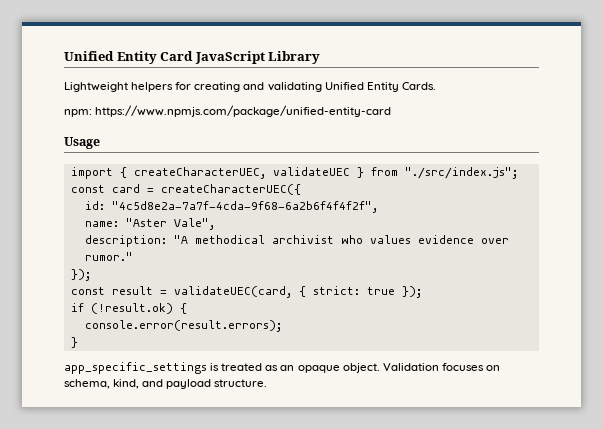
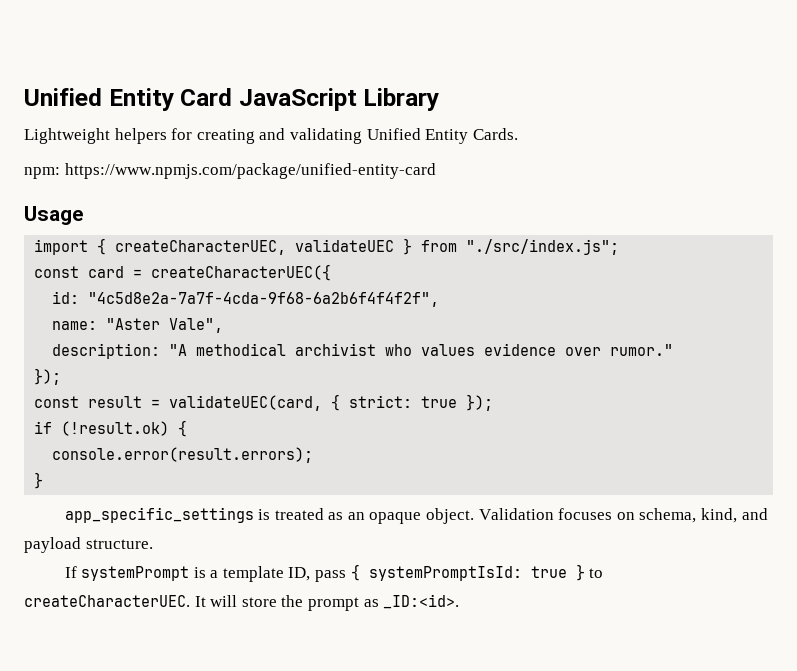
+ If systemPrompt is a template ID, pass { systemPromptIsId: true } to createCharacterUEC. It will store the prompt as _ID:<id>.

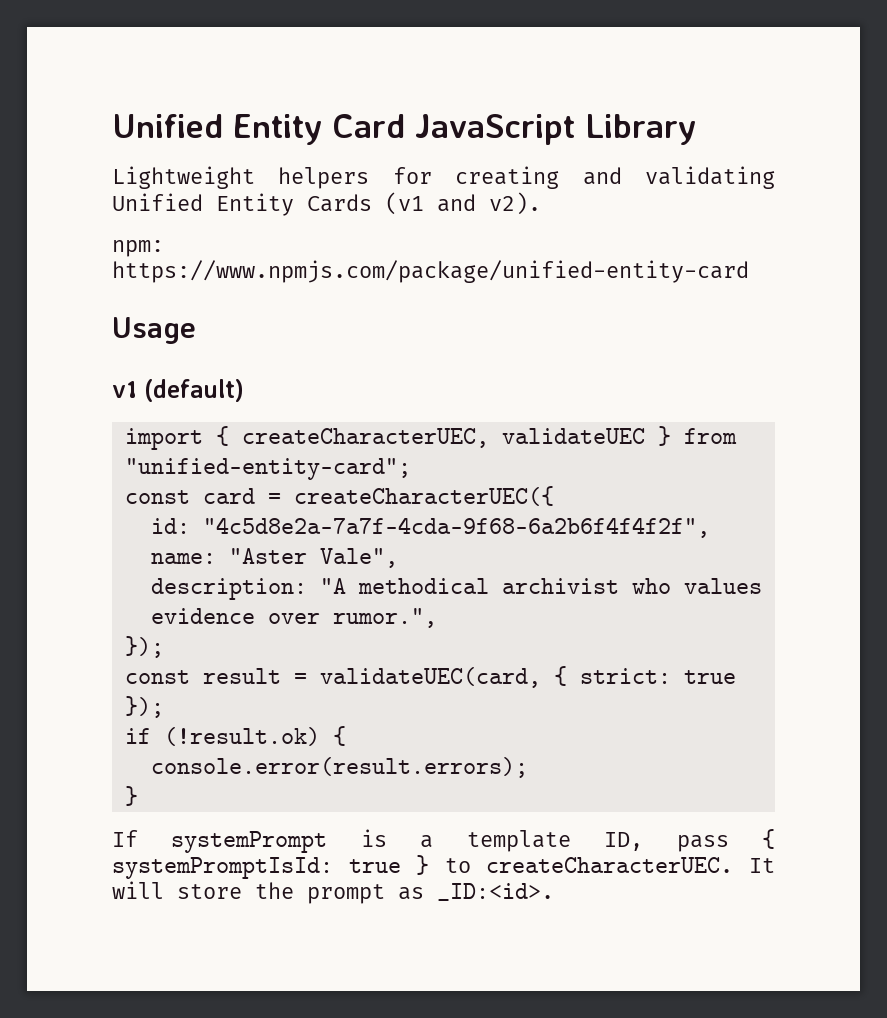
- Lightweight helpers for creating and validating Unified Entity Cards.
+ Lightweight helpers for creating and validating Unified Entity Cards (v1 and v2).
+ v1 (default)
- import { createCharacterUEC, validateUEC } from "./src/index.js";
+ import { createCharacterUEC, validateUEC } from "unified-entity-card";
- description: "A methodical archivist who values evidence over rumor."
+ description: "A methodical archivist who values evidence over rumor.",
- app_specific_settings is treated as an opaque object. Validation focuses on schema, kind, and payload structure.

